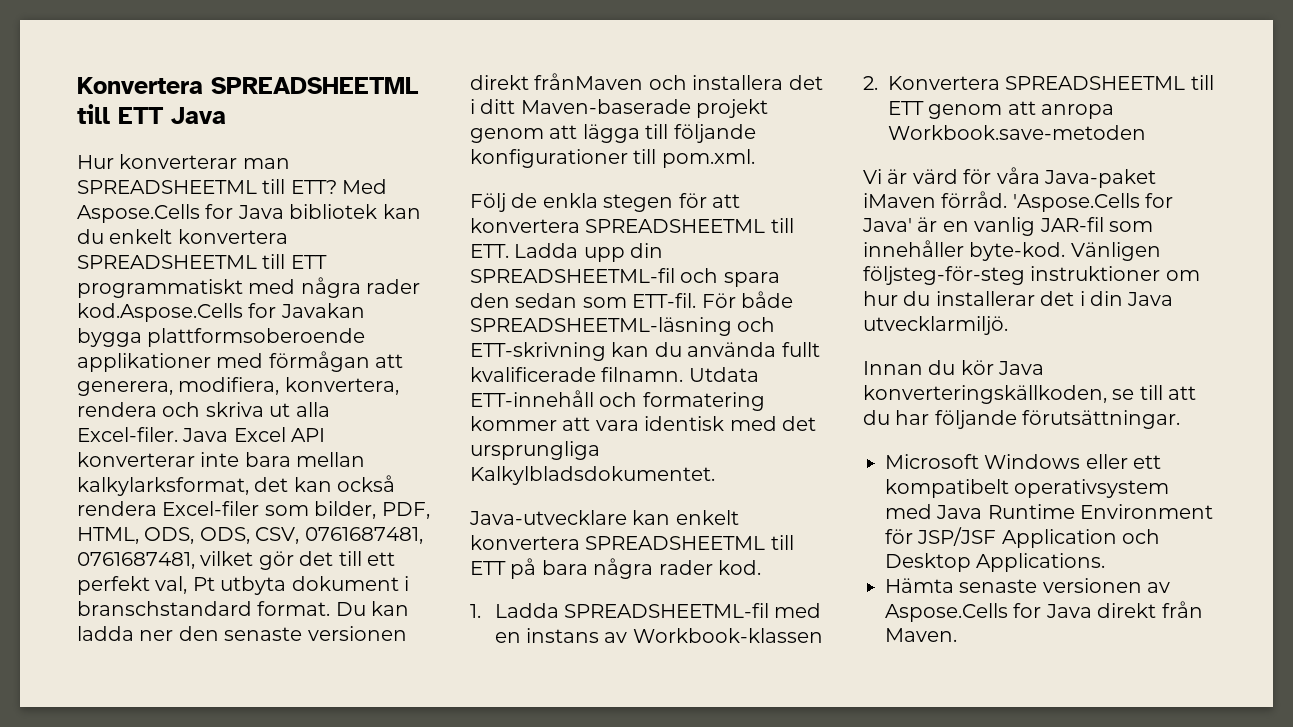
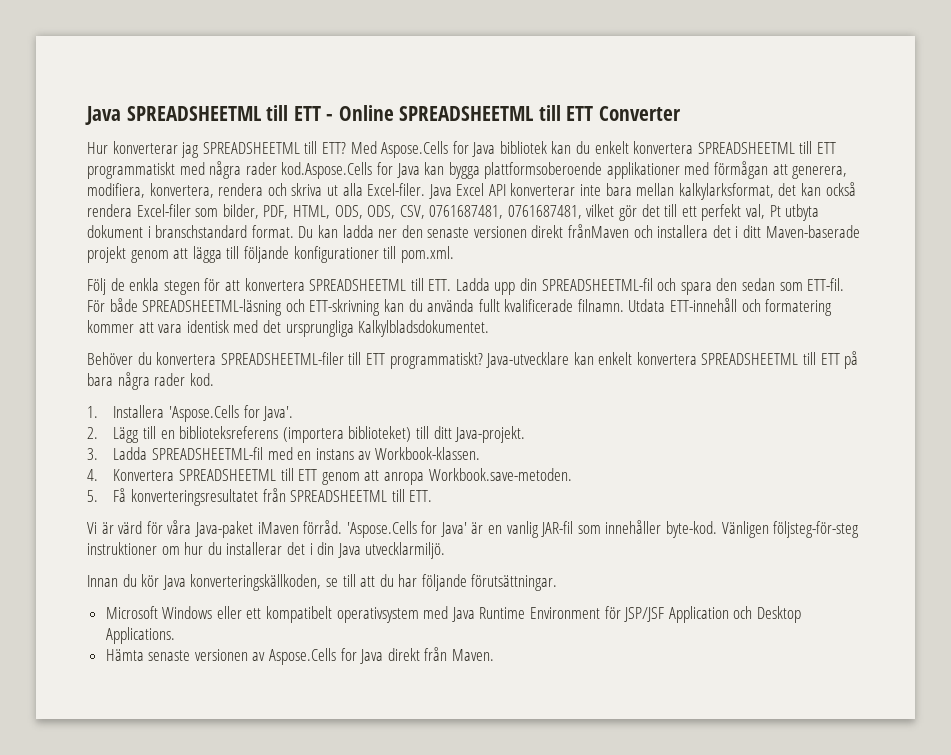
- Konvertera SPREADSHEETML till ETT Java
+ Java SPREADSHEETML till ETT - Online SPREADSHEETML till ETT Converter
- Hur konverterar man SPREADSHEETML till ETT?
+ Hur konverterar jag SPREADSHEETML till ETT?
- Med Aspose.Cells for Java bibliotek kan du enkelt konvertera SPREADSHEETML till ETT programmatiskt med några rader kod.Aspose.Cells for Javakan bygga plattformsoberoende applikationer med förmågan att generera, modifiera, konvertera, rendera och skriva ut alla Excel-filer.
+ Med Aspose.Cells for Java bibliotek kan du enkelt konvertera SPREADSHEETML till ETT programmatiskt med några rader kod.Aspose.Cells for Java kan bygga plattformsoberoende applikationer med förmågan att generera, modifiera, konvertera, rendera och skriva ut alla Excel-filer.
+ Behöver du konvertera SPREADSHEETML-filer till ETT programmatiskt?
- 1. Ladda SPREADSHEETML-fil med en instans av Workbook-klassen
- 2. Konvertera SPREADSHEETML till ETT genom att anropa Workbook.save-metoden
+ 1. Installera 'Aspose.Cells for Java'.
+ 2. Lägg till en biblioteksreferens (importera biblioteket) till ditt Java-projekt.
+ 3. Ladda SPREADSHEETML-fil med en instans av Workbook-klassen.
+ 4. Konvertera SPREADSHEETML till ETT genom att anropa Workbook.save-metoden.
+ 5. Få konverteringsresultatet från SPREADSHEETML till ETT.

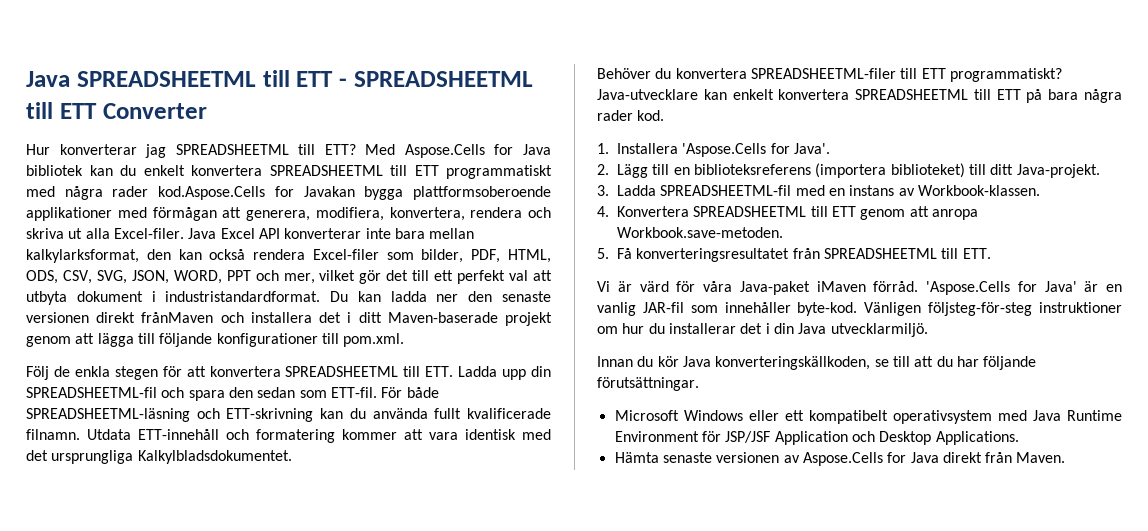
- Java SPREADSHEETML till ETT - Online SPREADSHEETML till ETT Converter
+ Java SPREADSHEETML till ETT - SPREADSHEETML till ETT Converter
- Med Aspose.Cells for Java bibliotek kan du enkelt konvertera SPREADSHEETML till ETT programmatiskt med några rader kod.Aspose.Cells for Java kan bygga plattformsoberoende applikationer med förmågan att generera, modifiera, konvertera, rendera och skriva ut alla Excel-filer.
+ Med Aspose.Cells for Java bibliotek kan du enkelt konvertera SPREADSHEETML till ETT programmatiskt med några rader kod.Aspose.Cells for Javakan bygga plattformsoberoende applikationer med förmågan att generera, modifiera, konvertera, rendera och skriva ut alla Excel-filer.
- Java Excel API konverterar inte bara mellan kalkylarksformat, det kan också rendera Excel-filer som bilder, PDF, HTML, ODS, ODS, CSV, 0761687481, 0761687481, vilket gör det till ett perfekt val, Pt utbyta dokument i branschstandard format.
+ Java Excel API konverterar inte bara mellan kalkylarksformat, den kan också rendera Excel-filer som bilder, PDF, HTML, ODS, CSV, SVG, JSON, WORD, PPT och mer, vilket gör det till ett perfekt val att utbyta dokument i industristandardformat.

